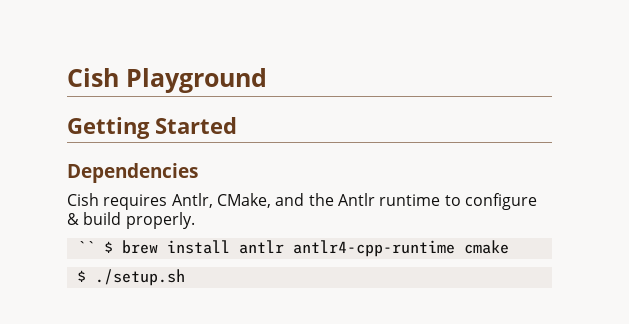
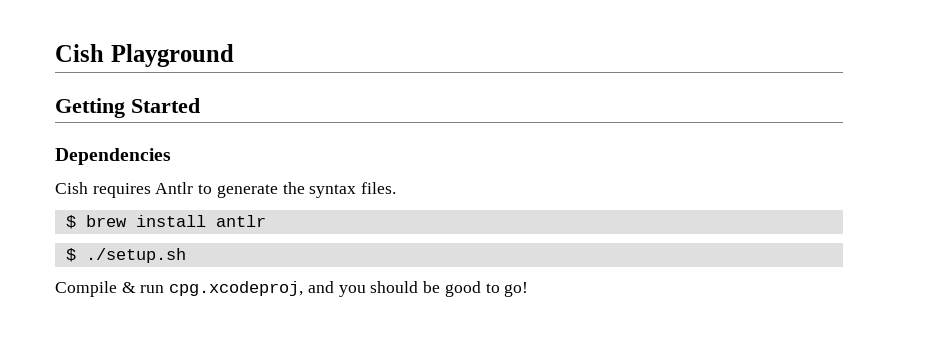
- Cish requires Antlr, CMake, and the Antlr runtime to configure & build properly.
- `` $ brew install antlr antlr4-cpp-runtime cmake
+ Cish requires Antlr to generate the syntax files.
+ $ brew install antlr
+ Compile & run cpg.xcodeproj, and you should be good to go!

